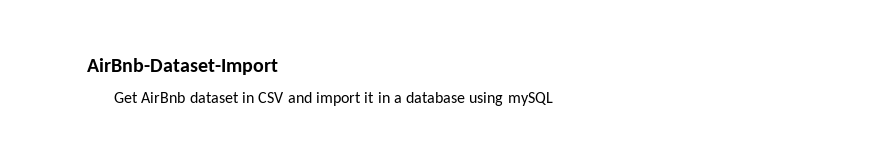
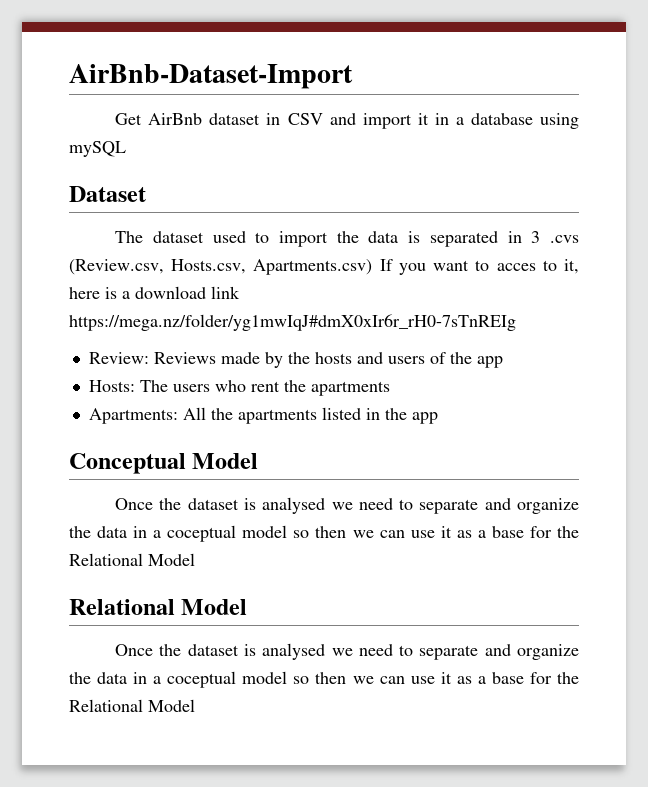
+ Dataset
+ The dataset used to import the data is separated in 3 .cvs (Review.csv, Hosts.csv, Apartments.csv) If you want to acces to it, here is a download link https://mega.nz/folder/yg1mwIqJ#dmX0xIr6r_rH0-7sTnREIg
+ Review: Reviews made by the hosts and users of the app
+ Hosts: The users who rent the apartments
+ Apartments: All the apartments listed in the app
+ Conceptual Model
+ Once the dataset is analysed we need to separate and organize the data in a coceptual model so then we can use it as a base for the Relational Model
+ Relational Model
+ Once the dataset is analysed we need to separate and organize the data in a coceptual model so then we can use it as a base for the Relational Model

